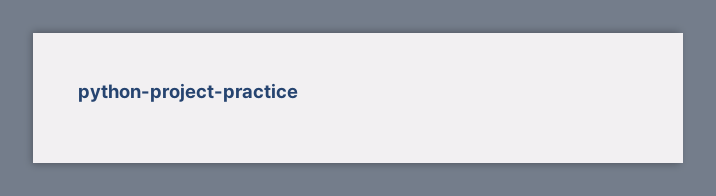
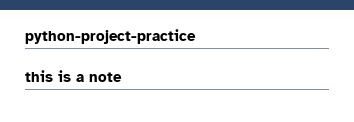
+ this is a note

